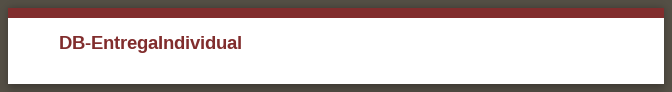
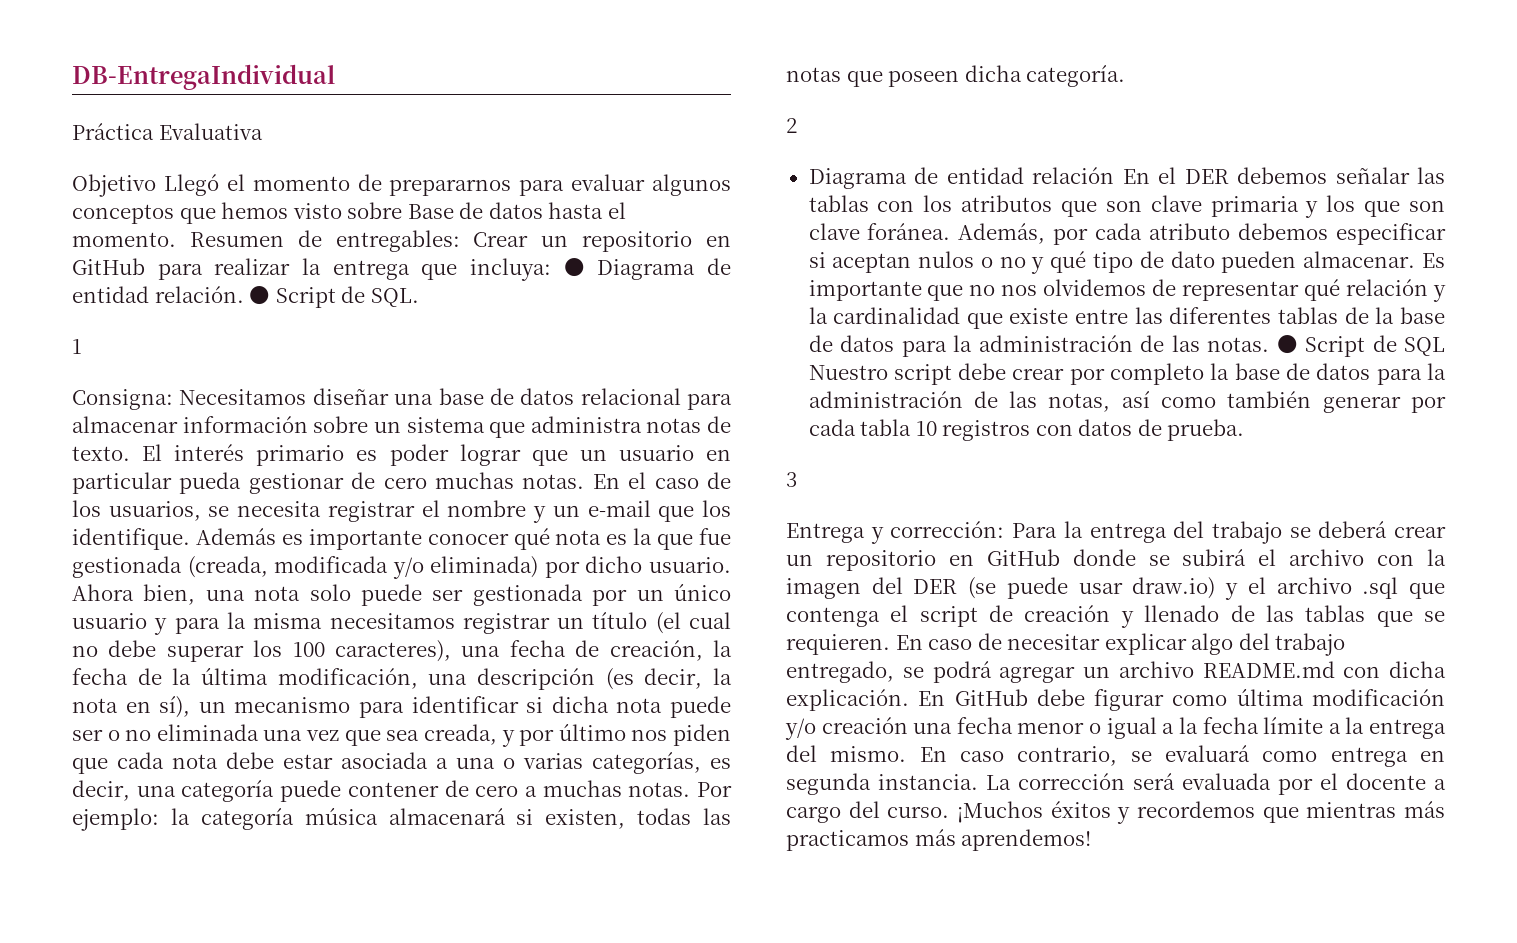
+ Práctica Evaluativa
+ Objetivo Llegó el momento de prepararnos para evaluar algunos conceptos que hemos visto sobre Base de datos hasta el momento. Resumen de entregables: Crear un repositorio en GitHub para realizar la entrega que incluya: ● Diagrama de entidad relación. ● Script de SQL.
+ 1
+ Consigna: Necesitamos diseñar una base de datos relacional para almacenar información sobre un sistema que administra notas de texto. El interés primario es poder lograr que un usuario en particular pueda gestionar de cero muchas notas. En el caso de los usuarios, se necesita registrar el nombre y un e-mail que los identifique. Además es importante conocer qué nota es la que fue gestionada (creada, modificada y/o eliminada) por dicho usuario. Ahora bien, una nota solo puede ser gestionada por un único usuario y para la misma necesitamos registrar un título (el cual no debe superar los 100 caracteres), una fecha de creación, la fecha de la última modificación, una descripción (es decir, la nota en sí), un mecanismo para identificar si dicha nota puede ser o no eliminada una vez que sea creada, y por último nos piden que cada nota debe estar asociada a una o varias categorías, es decir, una categoría puede contener de cero a muchas notas. Por ejemplo: la categoría música almacenará si existen, todas las notas que poseen dicha categoría.
+ 2
+ Diagrama de entidad relación En el DER debemos señalar las tablas con los atributos que son clave primaria y los que son clave foránea. Además, por cada atributo debemos especificar si aceptan nulos o no y qué tipo de dato pueden almacenar. Es importante que no nos olvidemos de representar qué relación y la cardinalidad que existe entre las diferentes tablas de la base de datos para la administración de las notas. ● Script de SQL Nuestro script debe crear por completo la base de datos para la administración de las notas, así como también generar por cada tabla 10 registros con datos de prueba.
+ 3
+ Entrega y corrección: Para la entrega del trabajo se deberá crear un repositorio en GitHub donde se subirá el archivo con la imagen del DER (se puede usar draw.io) y el archivo .sql que contenga el script de creación y llenado de las tablas que se requieren. En caso de necesitar explicar algo del trabajo entregado, se podrá agregar un archivo README.md con dicha explicación. En GitHub debe figurar como última modificación y/o creación una fecha menor o igual a la fecha límite a la entrega del mismo. En caso contrario, se evaluará como entrega en segunda instancia. La corrección será evaluada por el docente a cargo del curso. ¡Muchos éxitos y recordemos que mientras más practicamos más aprendemos!

